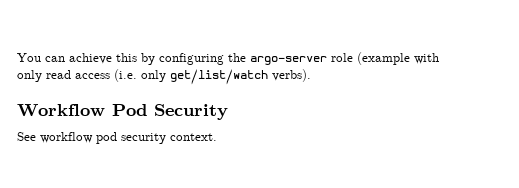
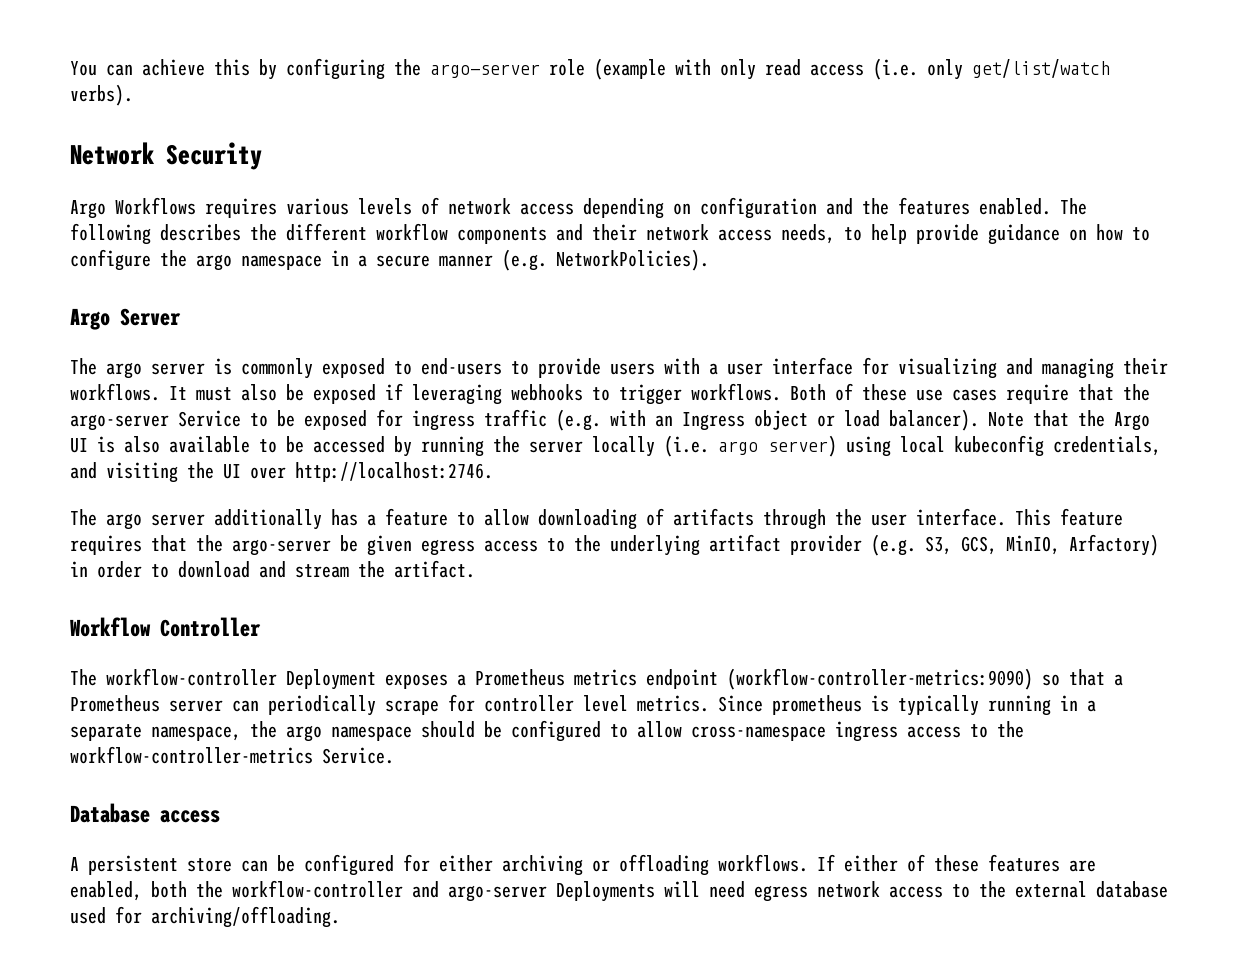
- Workflow Pod Security
+ Network Security
- See workflow pod security context.
+ Argo Workflows requires various levels of network access depending on configuration and the features enabled. The following describes the different workflow components and their network access needs, to help provide guidance on how to configure the argo namespace in a secure manner (e.g. NetworkPolicies).
+ Argo Server
+ The argo server is commonly exposed to end-users to provide users with a user interface for visualizing and managing their workflows. It must also be exposed if leveraging webhooks to trigger workflows. Both of these use cases require that the argo-server Service to be exposed for ingress traffic (e.g. with an Ingress object or load balancer). Note that the Argo UI is also available to be accessed by running the server locally (i.e. argo server) using local kubeconfig credentials, and visiting the UI over http://localhost:2746.
+ The argo server additionally has a feature to allow downloading of artifacts through the user interface. This feature requires that the argo-server be given egress access to the underlying artifact provider (e.g. S3, GCS, MinIO, Arfactory) in order to download and stream the artifact.
+ Workflow Controller
+ The workflow-controller Deployment exposes a Prometheus metrics endpoint (workflow-controller-metrics:9090) so that a Prometheus server can periodically scrape for controller level metrics. Since prometheus is typically running in a separate namespace, the argo namespace should be configured to allow cross-namespace ingress access to the workflow-controller-metrics Service.
+ Database access
+ A persistent store can be configured for either archiving or offloading workflows. If either of these features are enabled, both the workflow-controller and argo-server Deployments will need egress network access to the external database used for archiving/offloading.

